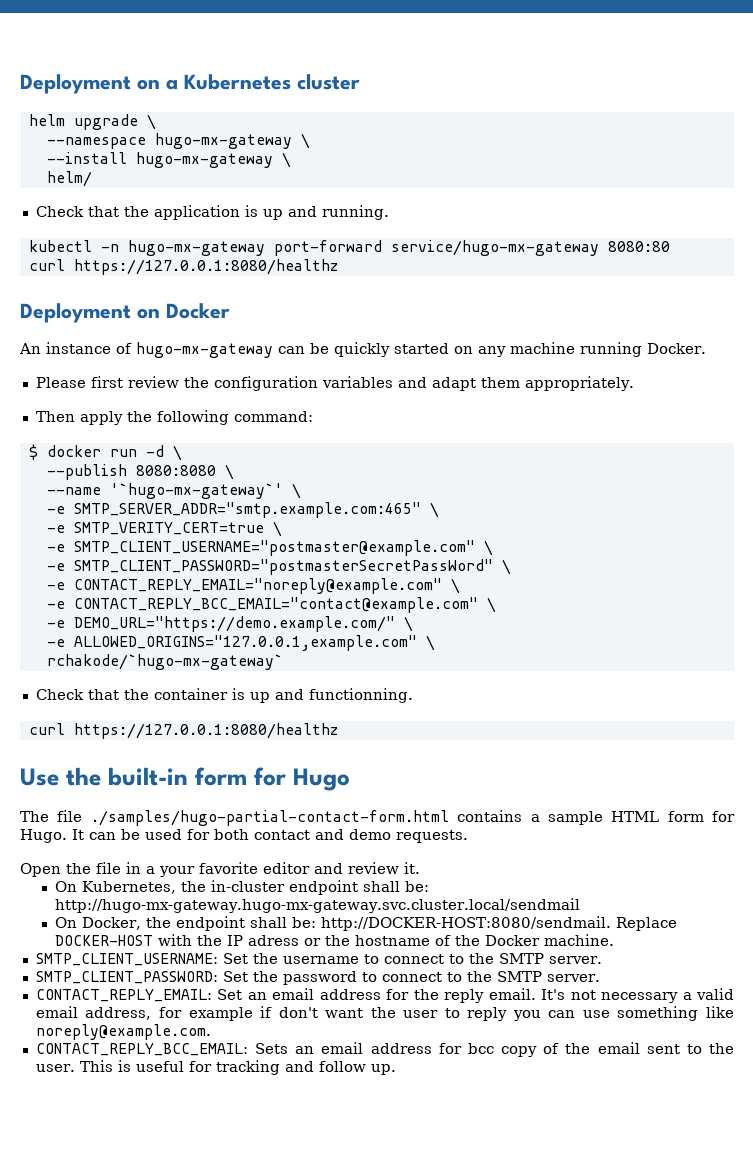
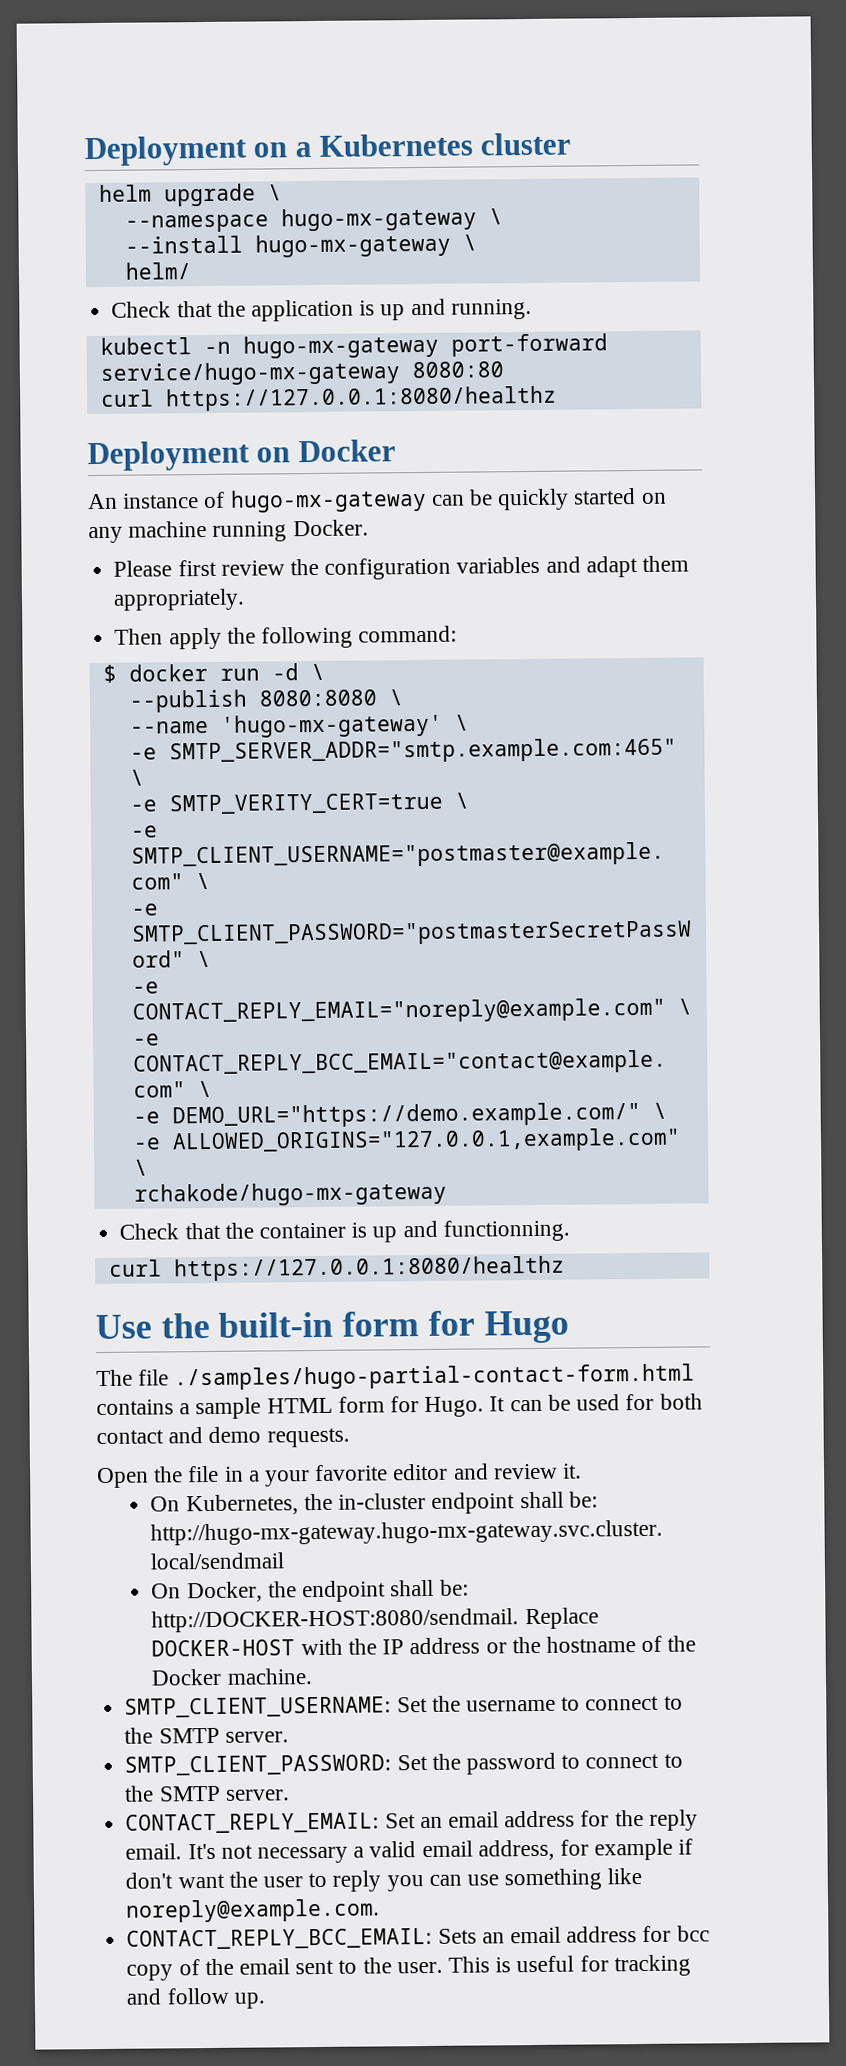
- --name '`hugo-mx-gateway`' \
+ --name 'hugo-mx-gateway' \
- rchakode/`hugo-mx-gateway`
+ rchakode/hugo-mx-gateway
- Replace DOCKER-HOST with the IP adress or the hostname of the Docker machine.
+ Replace DOCKER-HOST with the IP address or the hostname of the Docker machine.

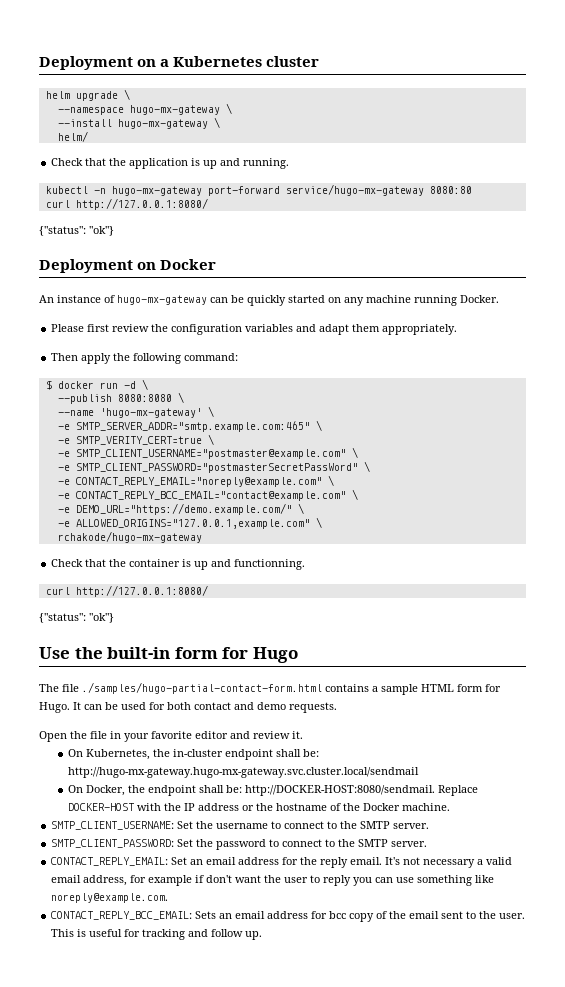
  kubectl -n hugo-mx-gateway port-forward service/hugo-mx-gateway 8080:80
- curl https://127.0.0.1:8080/healthz
+ curl http://127.0.0.1:8080/
+ {"status": "ok"}
  Check that the container is up and functionning.
- curl https://127.0.0.1:8080/healthz
+ curl http://127.0.0.1:8080/
+ {"status": "ok"}
- Open the file in a your favorite editor and review it.
+ Open the file in your favorite editor and review it.

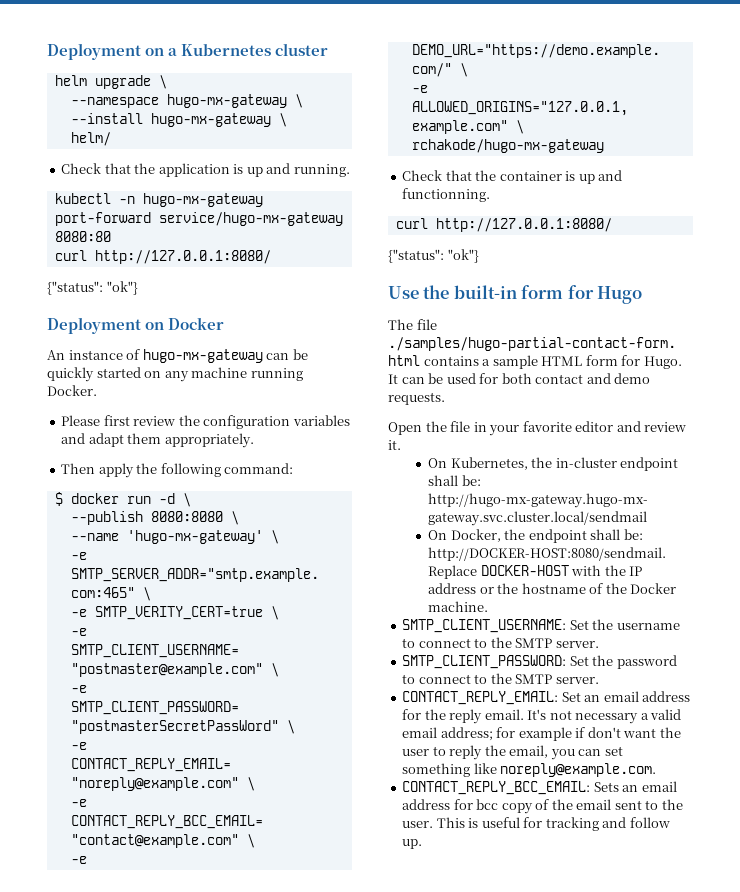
- It's not necessary a valid email address, for example if don't want the user to reply you can use something like noreply@example.com.
+ It's not necessary a valid email address; for example if don't want the user to reply the email, you can set something like noreply@example.com.

